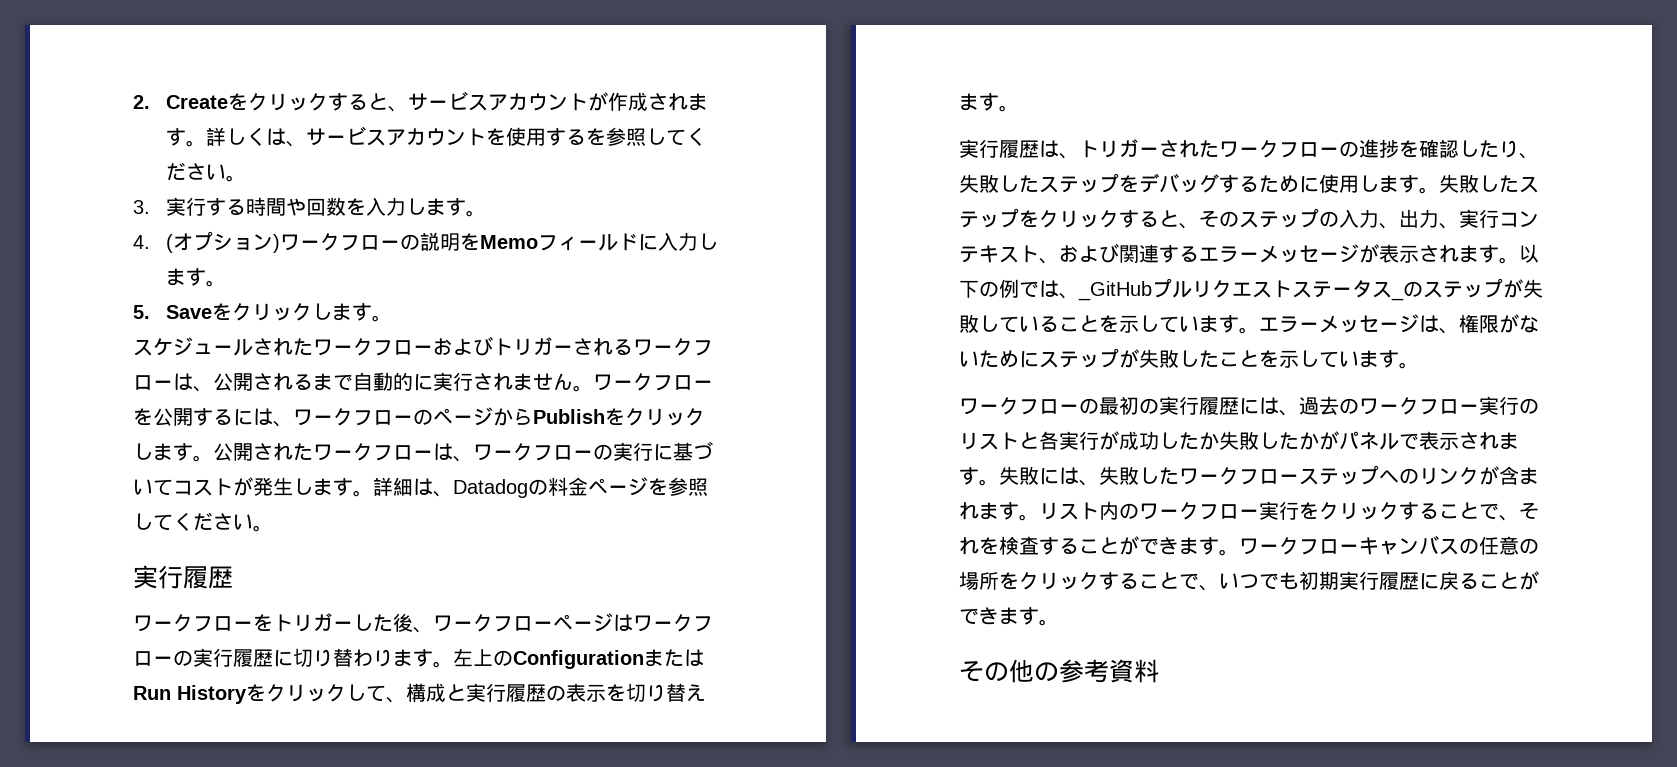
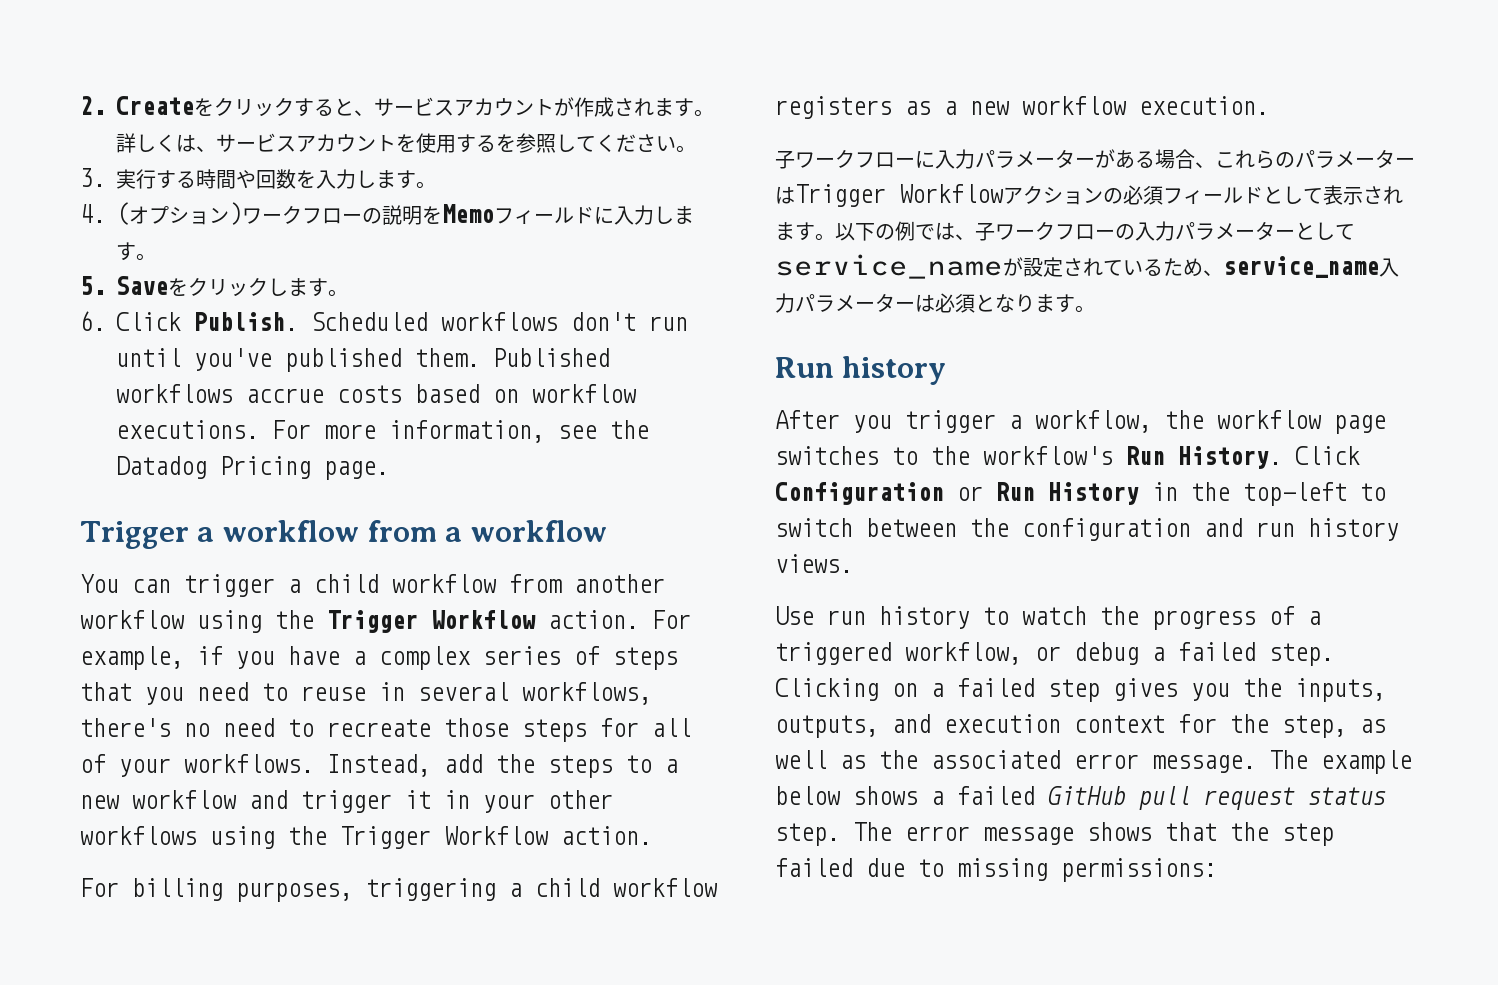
- スケジュールされたワークフローおよびトリガーされるワークフローは、公開されるまで自動的に実行されません。ワークフローを公開するには、ワークフローのページからPublishをクリックします。公開されたワークフローは、ワークフローの実行に基づいてコストが発生します。詳細は、Datadogの料金ページを参照してください。
- 実行履歴
- ワークフローをトリガーした後、ワークフローページはワークフローの実行履歴に切り替わります。左上のConfigurationまたはRun Historyをクリックして、構成と実行履歴の表示を切り替えます。
- 実行履歴は、トリガーされたワークフローの進捗を確認したり、失敗したステップをデバッグするために使用します。失敗したステップをクリックすると、そのステップの入力、出力、実行コンテキスト、および関連するエラーメッセージが表示されます。
+ 6. Click Publish. Scheduled workflows don't run until you've published them. Published workflows accrue costs based on workflow executions. For more information, see the Datadog Pricing page.
+ Trigger a workflow from a workflow
+ You can trigger a child workflow from another workflow using the Trigger Workflow action. For example, if you have a complex series of steps that you need to reuse in several workflows, there's no need to recreate those steps for all of your workflows. Instead, add the steps to a new workflow and trigger it in your other workflows using the Trigger Workflow action.
+ For billing purposes, triggering a child workflow registers as a new workflow execution.
+ 子ワークフローに入力パラメーターがある場合、これらのパラメーターはTrigger Workflowアクションの必須フィールドとして表示されます。
- 以下の例では、_GitHubプルリクエストステータス_のステップが失敗していることを示しています。エラーメッセージは、権限がないためにステップが失敗したことを示しています。
- ワークフローの最初の実行履歴には、過去のワークフロー実行のリストと各実行が成功したか失敗したかがパネルで表示されます。失敗には、失敗したワークフローステップへのリンクが含まれます。リスト内のワークフロー実行をクリックすることで、それを検査することができます。ワークフローキャンバスの任意の場所をクリックすることで、いつでも初期実行履歴に戻ることができます。
- その他の参考資料
+ 以下の例では、子ワークフローの入力パラメーターとしてservice_nameが設定されているため、service_name入力パラメーターは必須となります。
+ Run history
+ After you trigger a workflow, the workflow page switches to the workflow's Run History. Click Configuration or Run History in the top-left to switch between the configuration and run history views.
+ Use run history to watch the progress of a triggered workflow, or debug a failed step. Clicking on a failed step gives you the inputs, outputs, and execution context for the step, as well as the associated error message. The example below shows a failed GitHub pull request status step. The error message shows that the step failed due to missing permissions:

